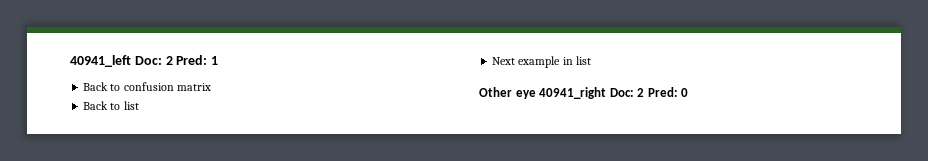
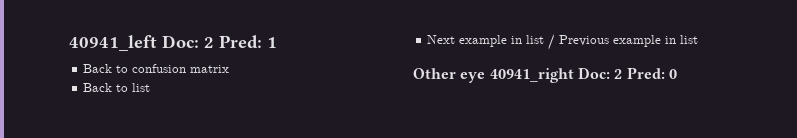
- Next example in list
+ Next example in list / Previous example in list

